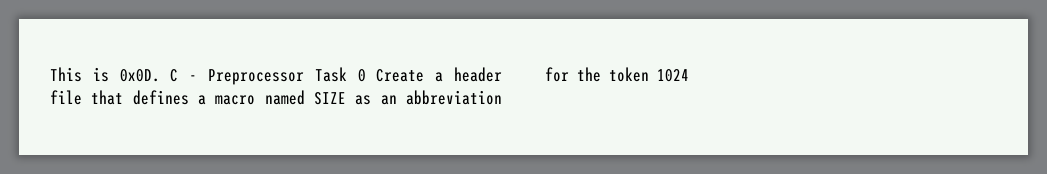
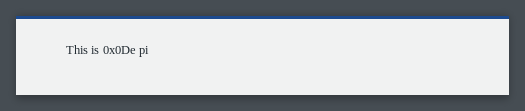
- This is 0x0D. C - Preprocessor Task 0 Create a header file that defines a macro named SIZE as an abbreviation for the token 1024
+ This is 0x0De pi

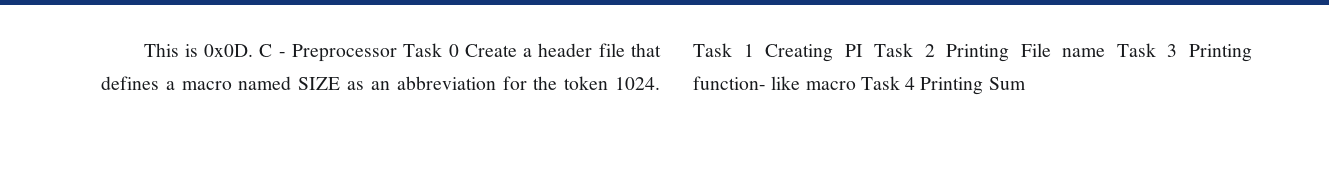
- This is 0x0De pi
+ This is 0x0D. C - Preprocessor Task 0 Create a header file that defines a macro named SIZE as an abbreviation for the token 1024. Task 1 Creating PI Task 2 Printing File name Task 3 Printing function- like macro Task 4 Printing Sum

